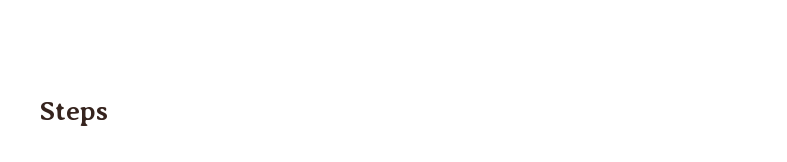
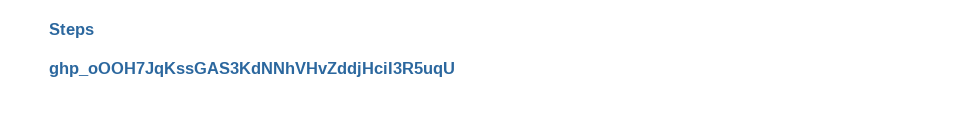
+ 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

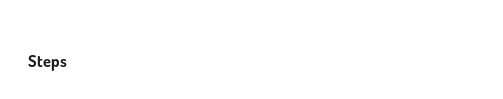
- 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

